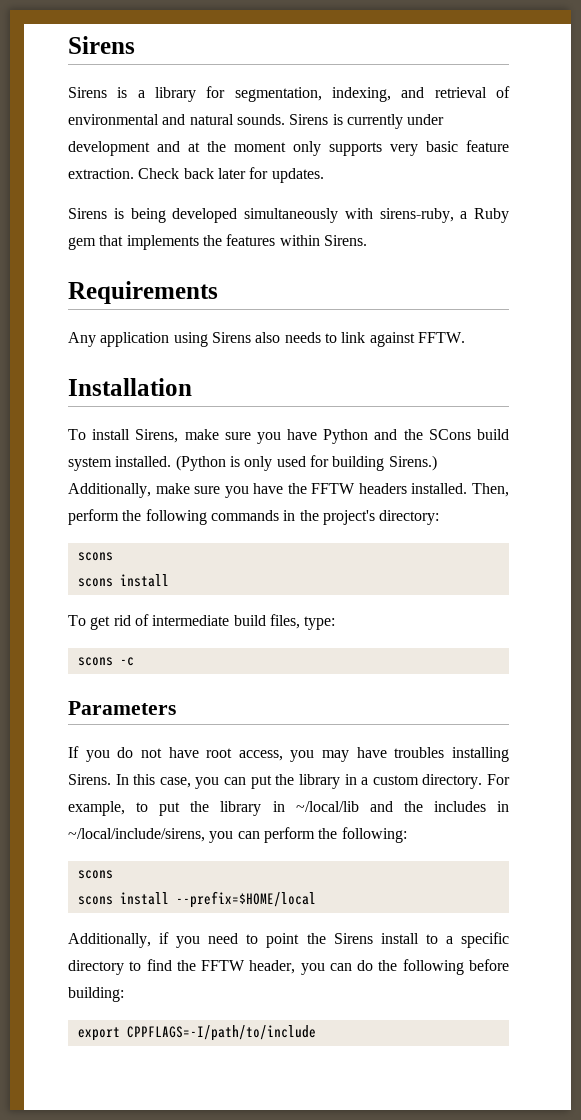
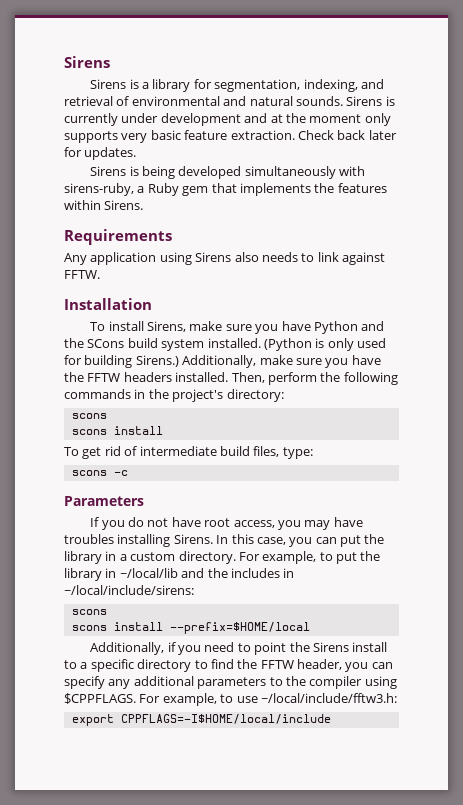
- For example, to put the library in ~/local/lib and the includes in ~/local/include/sirens, you can perform the following:
+ For example, to put the library in ~/local/lib and the includes in ~/local/include/sirens:
- Additionally, if you need to point the Sirens install to a specific directory to find the FFTW header, you can do the following before building:
+ Additionally, if you need to point the Sirens install to a specific directory to find the FFTW header, you can specify any additional parameters to the compiler using $CPPFLAGS. For example, to use ~/local/include/fftw3.h:
- export CPPFLAGS=-I/path/to/include
+ export CPPFLAGS=-I$HOME/local/include

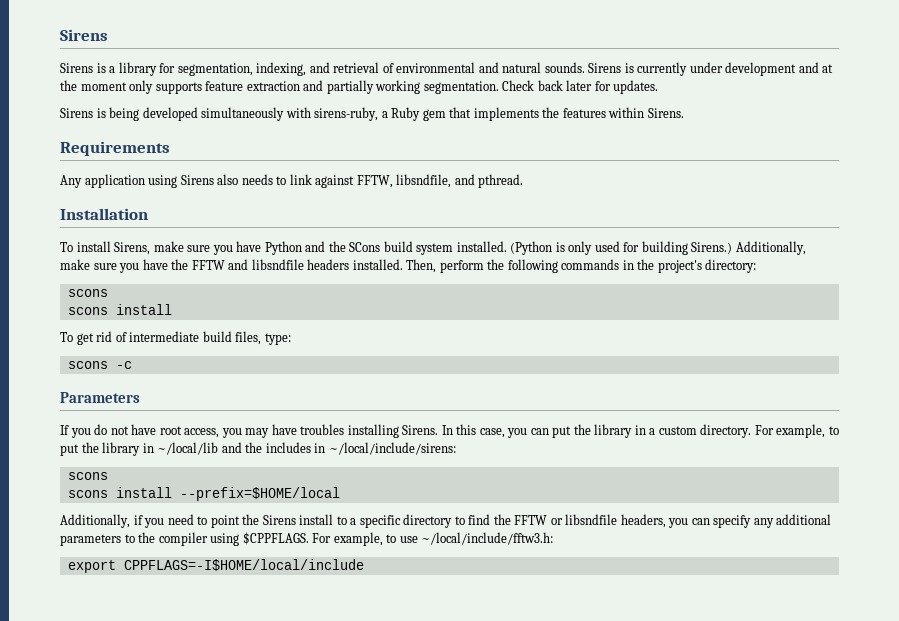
- Sirens is currently under development and at the moment only supports very basic feature extraction.
+ Sirens is currently under development and at the moment only supports feature extraction and partially working segmentation.
- Any application using Sirens also needs to link against FFTW.
+ Any application using Sirens also needs to link against FFTW, libsndfile, and pthread.
- Additionally, make sure you have the FFTW headers installed.
+ Additionally, make sure you have the FFTW and libsndfile headers installed.
- Additionally, if you need to point the Sirens install to a specific directory to find the FFTW header, you can specify any additional parameters to the compiler using $CPPFLAGS.
+ Additionally, if you need to point the Sirens install to a specific directory to find the FFTW or libsndfile headers, you can specify any additional parameters to the compiler using $CPPFLAGS.

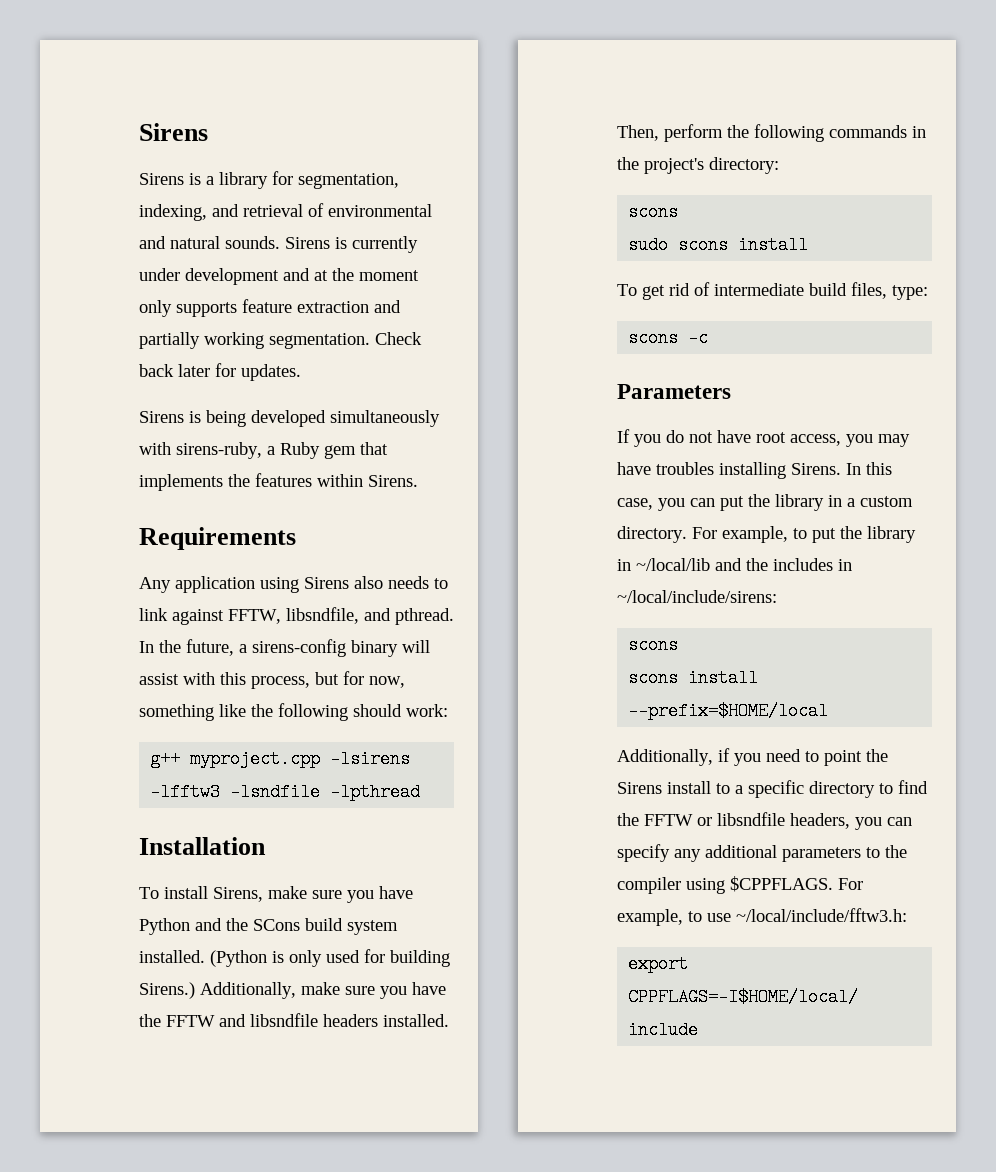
+ In the future, a sirens-config binary will assist with this process, but for now, something like the following should work:
+ g++ myproject.cpp -lsirens -lfftw3 -lsndfile -lpthread
  Then, perform the following commands in the project's directory:
  scons
- scons install
+ sudo scons install

